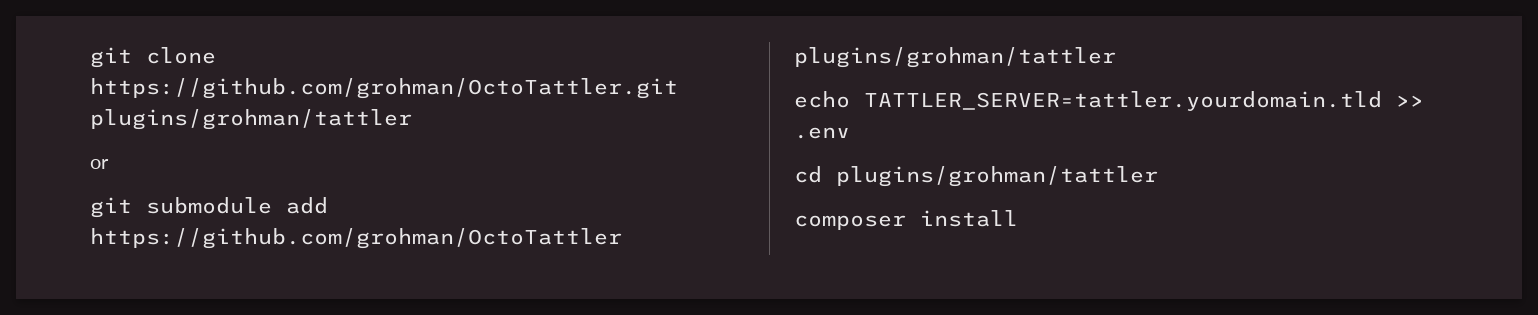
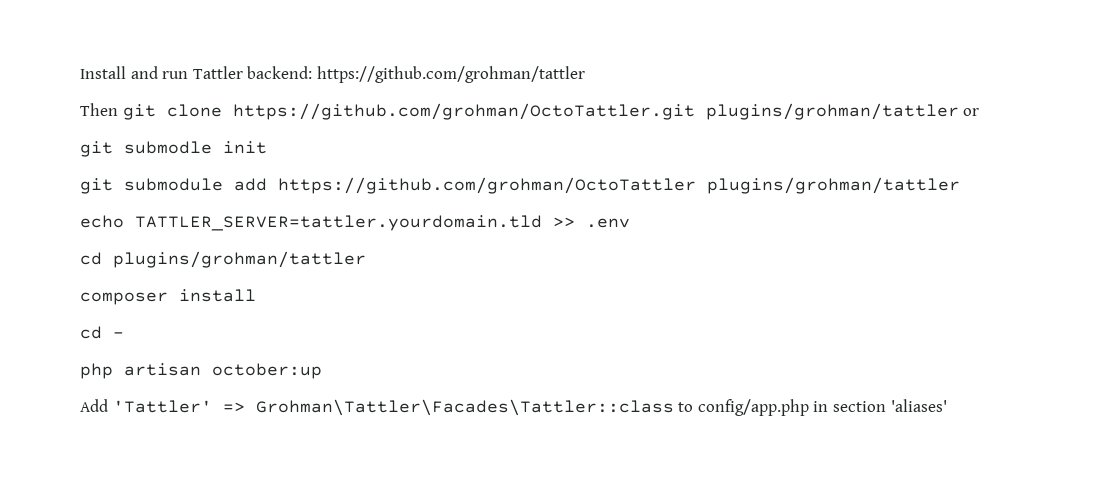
- git clone https://github.com/grohman/OctoTattler.git plugins/grohman/tattler
- or
+ Install and run Tattler backend: https://github.com/grohman/tattler
+ Then git clone https://github.com/grohman/OctoTattler.git plugins/grohman/tattler or
+ git submodle init
+ cd -
+ php artisan october:up
+ Add 'Tattler' => Grohman\Tattler\Facades\Tattler::class to config/app.php in section 'aliases'

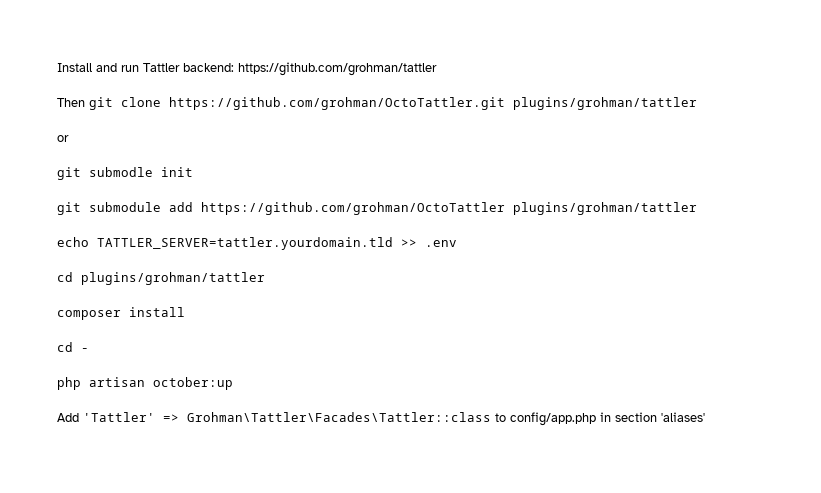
- Then git clone https://github.com/grohman/OctoTattler.git plugins/grohman/tattler or
+ Then git clone https://github.com/grohman/OctoTattler.git plugins/grohman/tattler
+ or

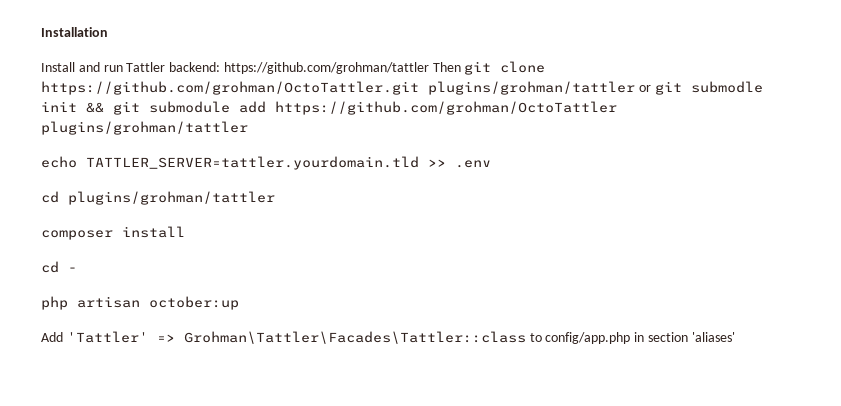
+ Installation
- Install and run Tattler backend: https://github.com/grohman/tattler
- Then git clone https://github.com/grohman/OctoTattler.git plugins/grohman/tattler
- or
- git submodle init
- git submodule add https://github.com/grohman/OctoTattler plugins/grohman/tattler
+ Install and run Tattler backend: https://github.com/grohman/tattler Then git clone https://github.com/grohman/OctoTattler.git plugins/grohman/tattler or git submodle init && git submodule add https://github.com/grohman/OctoTattler plugins/grohman/tattler

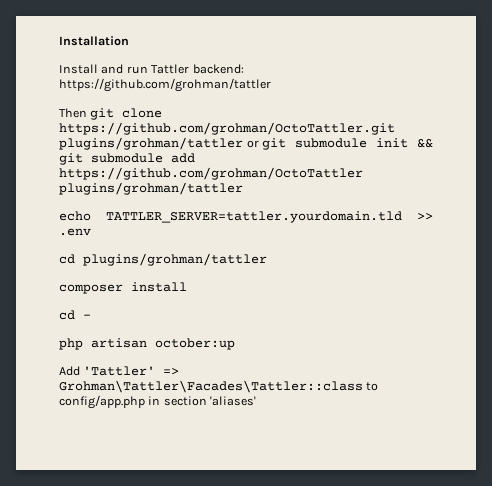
- Install and run Tattler backend: https://github.com/grohman/tattler Then git clone https://github.com/grohman/OctoTattler.git plugins/grohman/tattler or git submodle init && git submodule add https://github.com/grohman/OctoTattler plugins/grohman/tattler
+ Install and run Tattler backend: https://github.com/grohman/tattler
+ Then git clone https://github.com/grohman/OctoTattler.git plugins/grohman/tattler or git submodule init && git submodule add https://github.com/grohman/OctoTattler plugins/grohman/tattler

